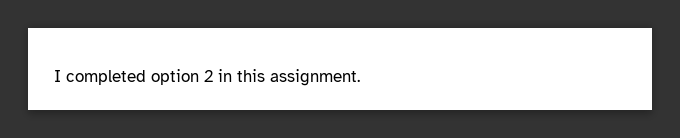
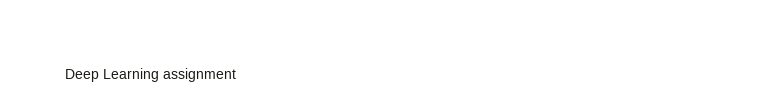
- I completed option 2 in this assignment.
+ Deep Learning assignment

